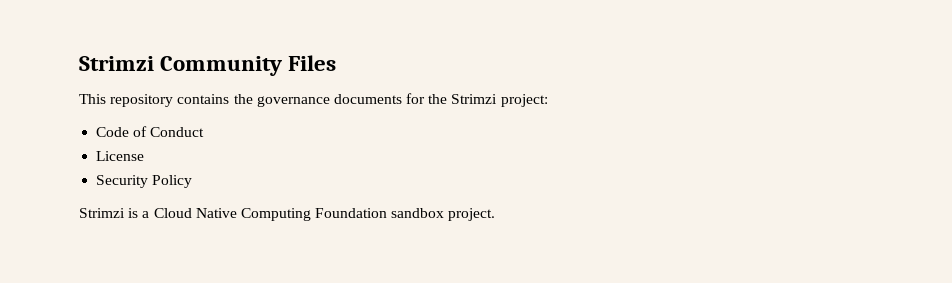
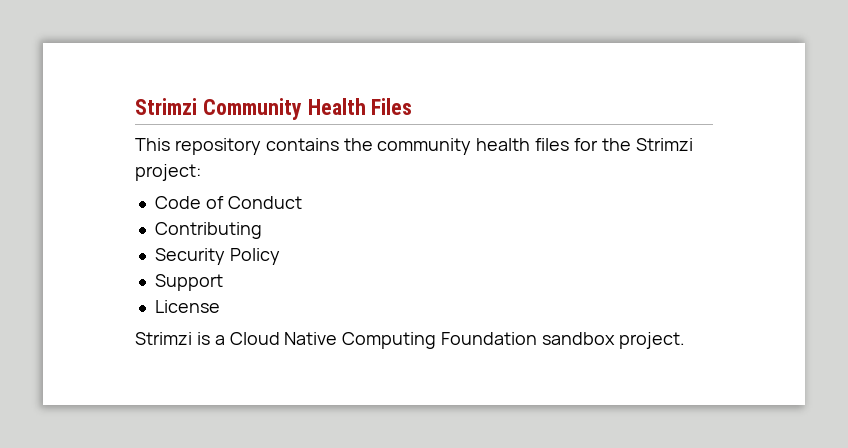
- Strimzi Community Files
+ Strimzi Community Health Files
- This repository contains the governance documents for the Strimzi project:
+ This repository contains the community health files for the Strimzi project:
- License
+ Contributing
+ Support
+ License

